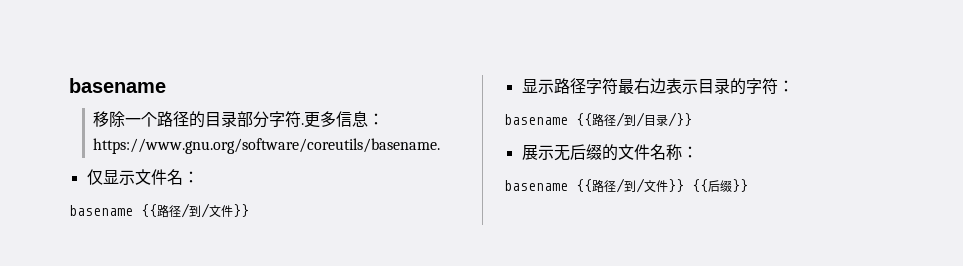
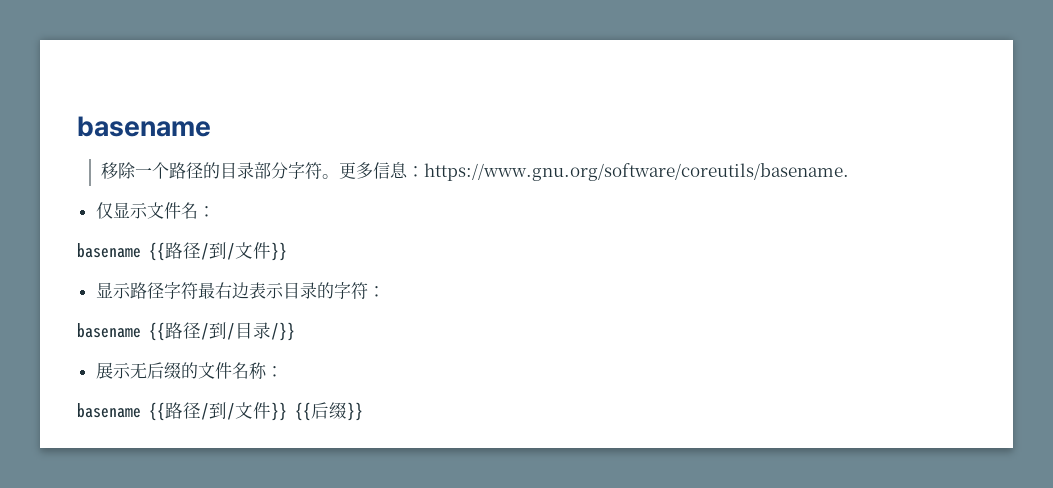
- 移除一个路径的目录部分字符.
+ 移除一个路径的目录部分字符。

